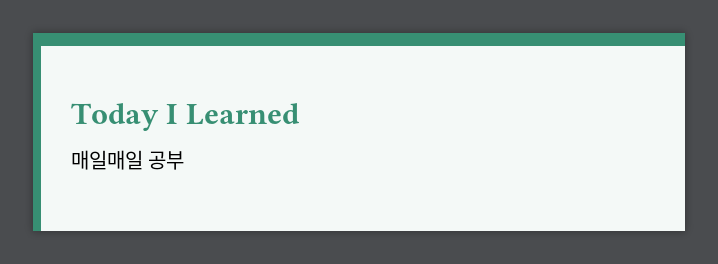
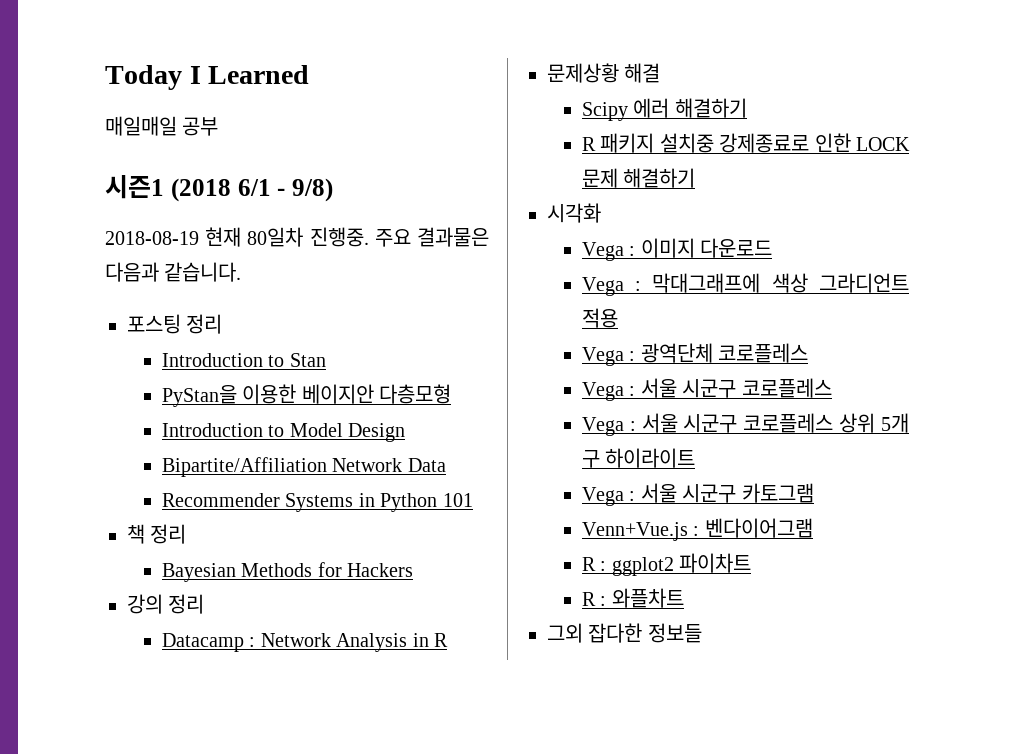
+ 시즌1 (2018 6/1 - 9/8)
+ 2018-08-19 현재 80일차 진행중. 주요 결과물은 다음과 같습니다.
+ 포스팅 정리
+ Introduction to Stan
+ PyStan을 이용한 베이지안 다층모형
+ Introduction to Model Design
+ Bipartite/Affiliation Network Data
+ Recommender Systems in Python 101
+ 책 정리
+ Bayesian Methods for Hackers
+ 강의 정리
+ Datacamp : Network Analysis in R
+ 문제상황 해결
+ Scipy 에러 해결하기
+ R 패키지 설치중 강제종료로 인한 LOCK 문제 해결하기
+ 시각화
+ Vega : 이미지 다운로드
+ Vega : 막대그래프에 색상 그라디언트 적용
+ Vega : 광역단체 코로플레스
+ Vega : 서울 시군구 코로플레스
+ Vega : 서울 시군구 코로플레스 상위 5개 구 하이라이트
+ Vega : 서울 시군구 카토그램
+ Venn+Vue.js : 벤다이어그램
+ R : ggplot2 파이차트
+ R : 와플차트
+ 그외 잡다한 정보들

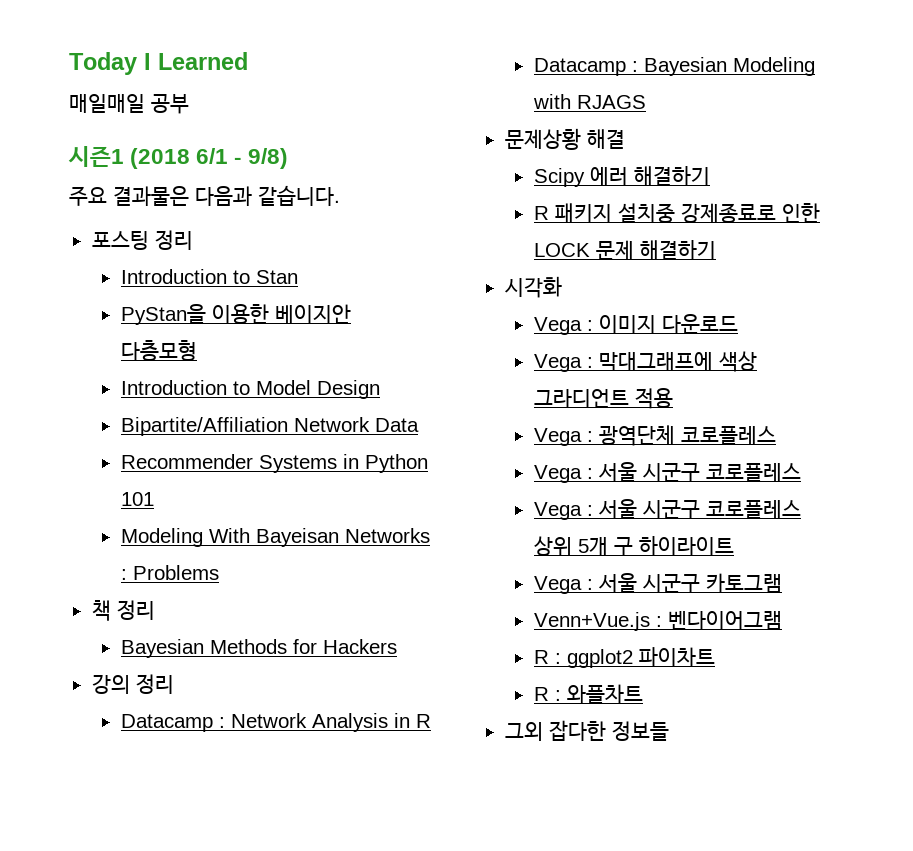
- 2018-08-19 현재 80일차 진행중.
+ Modeling With Bayeisan Networks : Problems
+ Datacamp : Bayesian Modeling with RJAGS

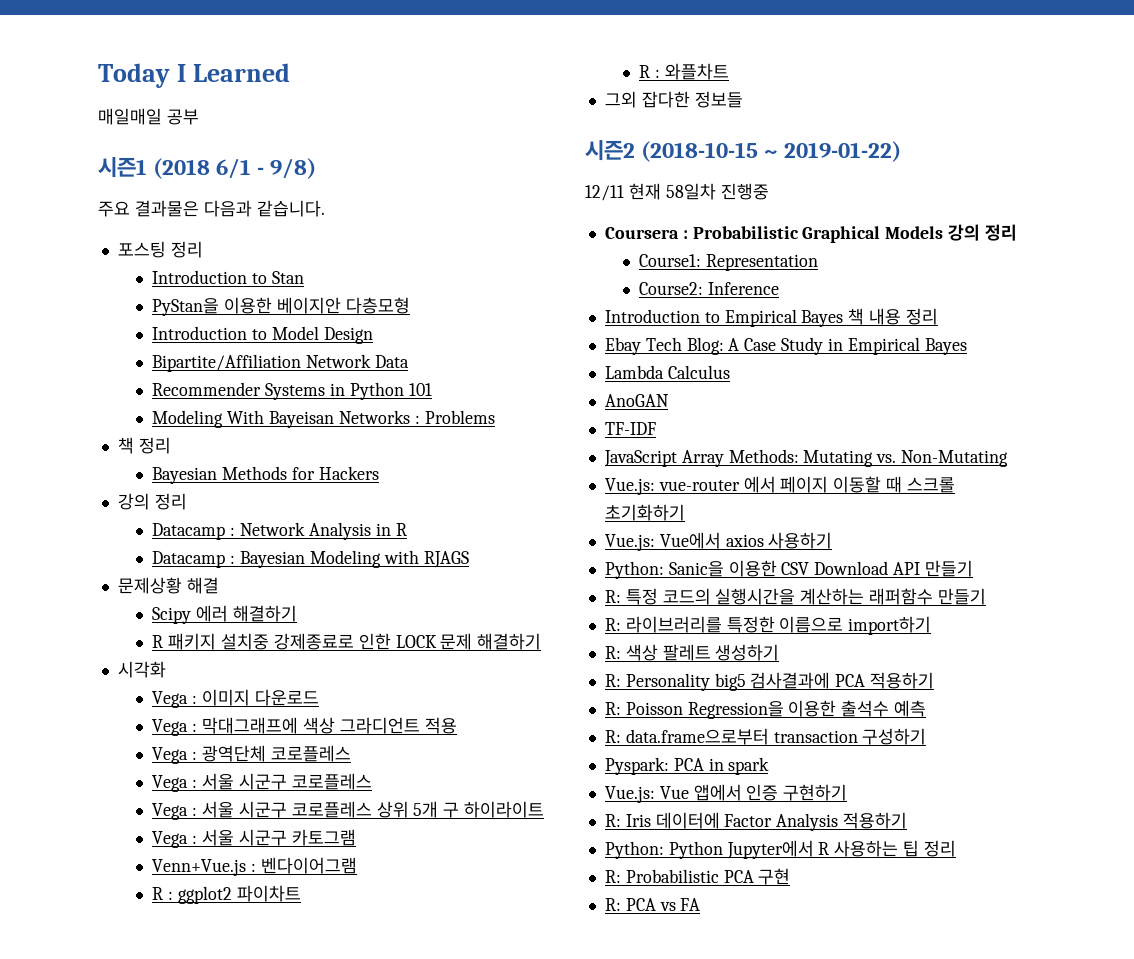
+ 시즌2 (2018-10-15 ~ 2019-01-22)
+ 12/11 현재 58일차 진행중
+ Coursera : Probabilistic Graphical Models 강의 정리
+ Course1: Representation
+ Course2: Inference
+ Introduction to Empirical Bayes 책 내용 정리
+ Ebay Tech Blog: A Case Study in Empirical Bayes
+ Lambda Calculus
+ AnoGAN
+ TF-IDF
+ JavaScript Array Methods: Mutating vs. Non-Mutating
+ Vue.js: vue-router 에서 페이지 이동할 때 스크롤 초기화하기
+ Vue.js: Vue에서 axios 사용하기
+ Python: Sanic을 이용한 CSV Download API 만들기
+ R: 특정 코드의 실행시간을 계산하는 래퍼함수 만들기
+ R: 라이브러리를 특정한 이름으로 import하기
+ R: 색상 팔레트 생성하기
+ R: Personality big5 검사결과에 PCA 적용하기
+ R: Poisson Regression을 이용한 출석수 예측
+ R: data.frame으로부터 transaction 구성하기
+ Pyspark: PCA in spark
+ Vue.js: Vue 앱에서 인증 구현하기
+ R: Iris 데이터에 Factor Analysis 적용하기
+ Python: Python Jupyter에서 R 사용하는 팁 정리
+ R: Probabilistic PCA 구현
+ R: PCA vs FA

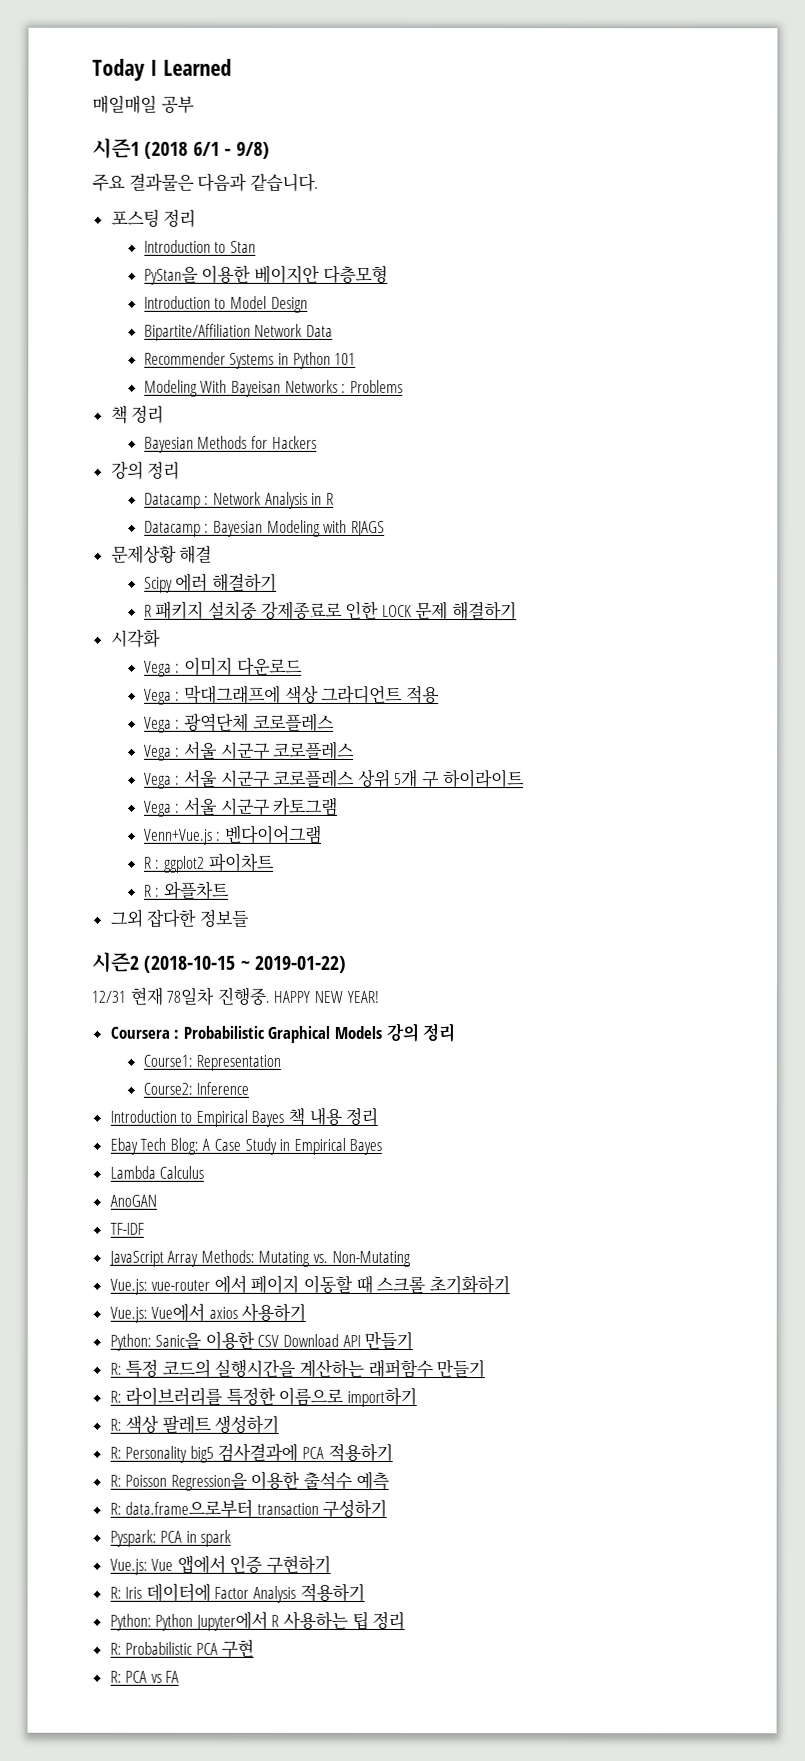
- 12/11 현재 58일차 진행중
+ 12/31 현재 78일차 진행중. HAPPY NEW YEAR!

